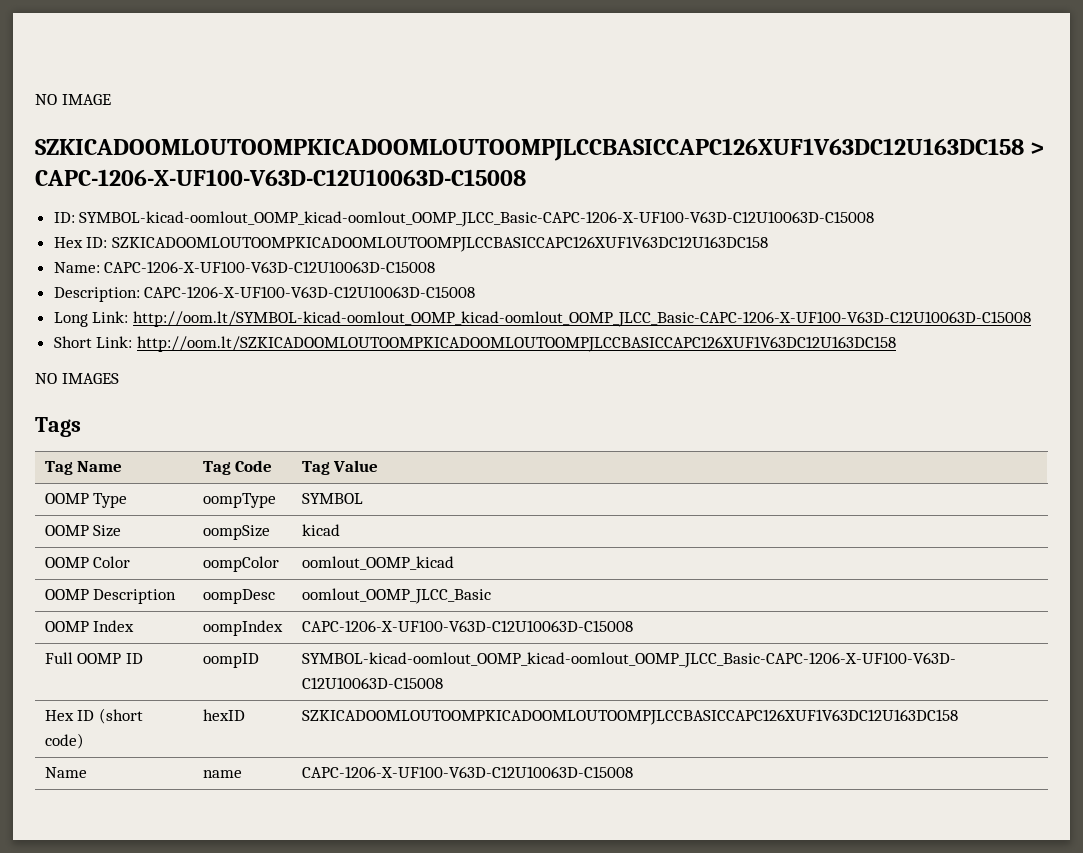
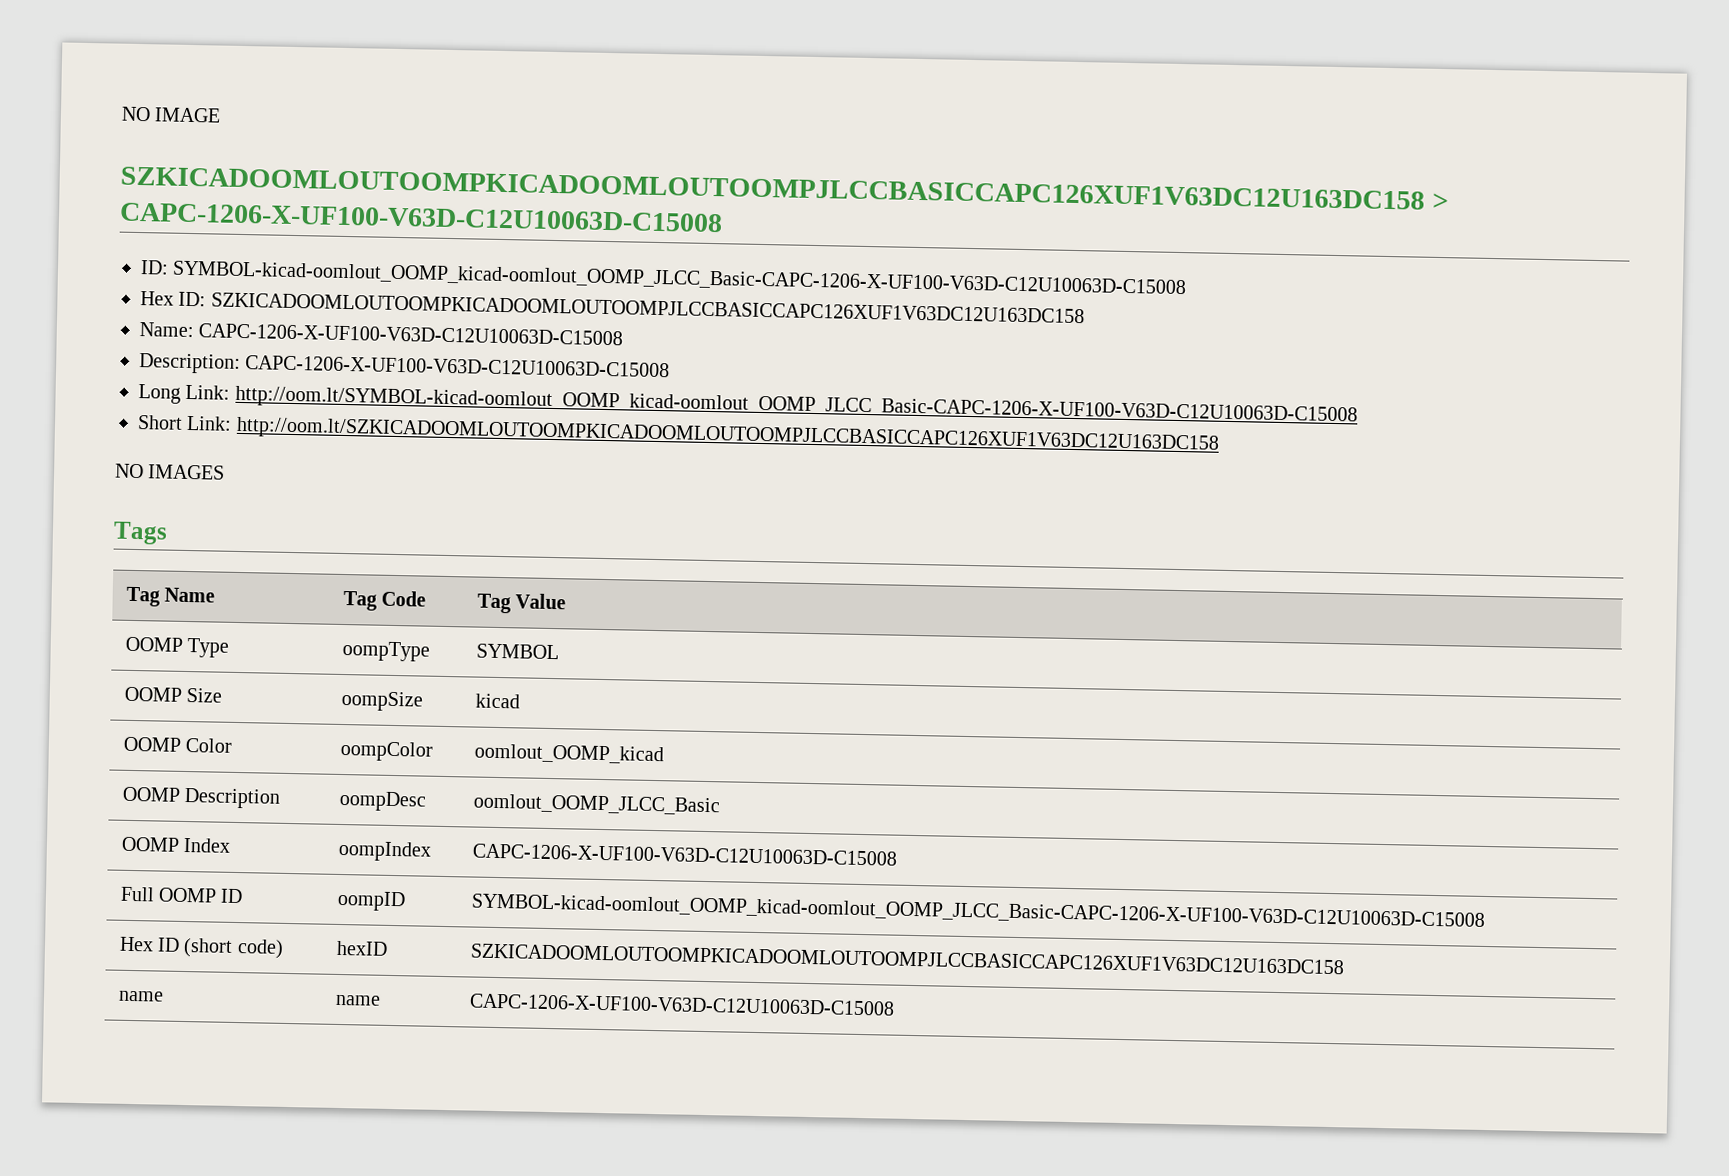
- Name | name | CAPC-1206-X-UF100-V63D-C12U10063D-C15008
+ name | name | CAPC-1206-X-UF100-V63D-C12U10063D-C15008

